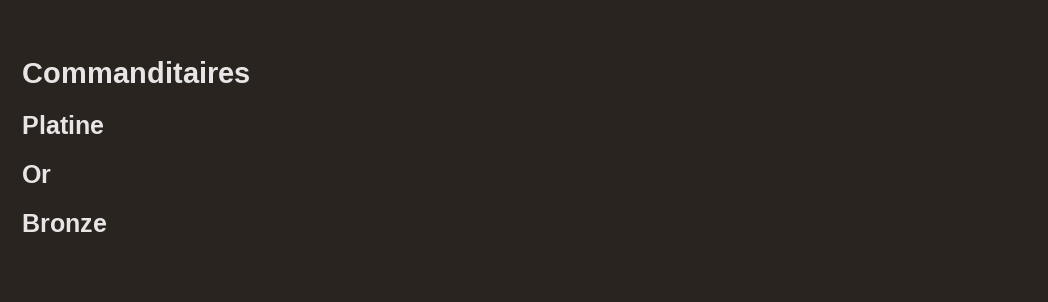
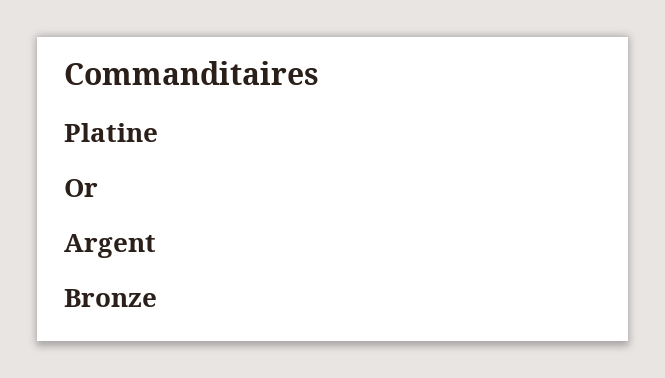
+ Argent

